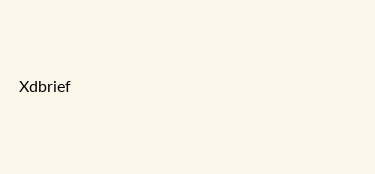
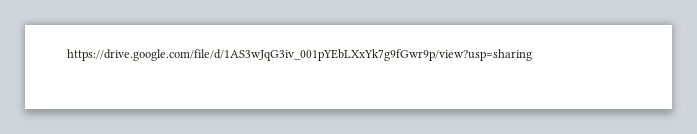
- Xdbrief
+ https://drive.google.com/file/d/1AS3wJqG3iv_001pYEbLXxYk7g9fGwr9p/view?usp=sharing

